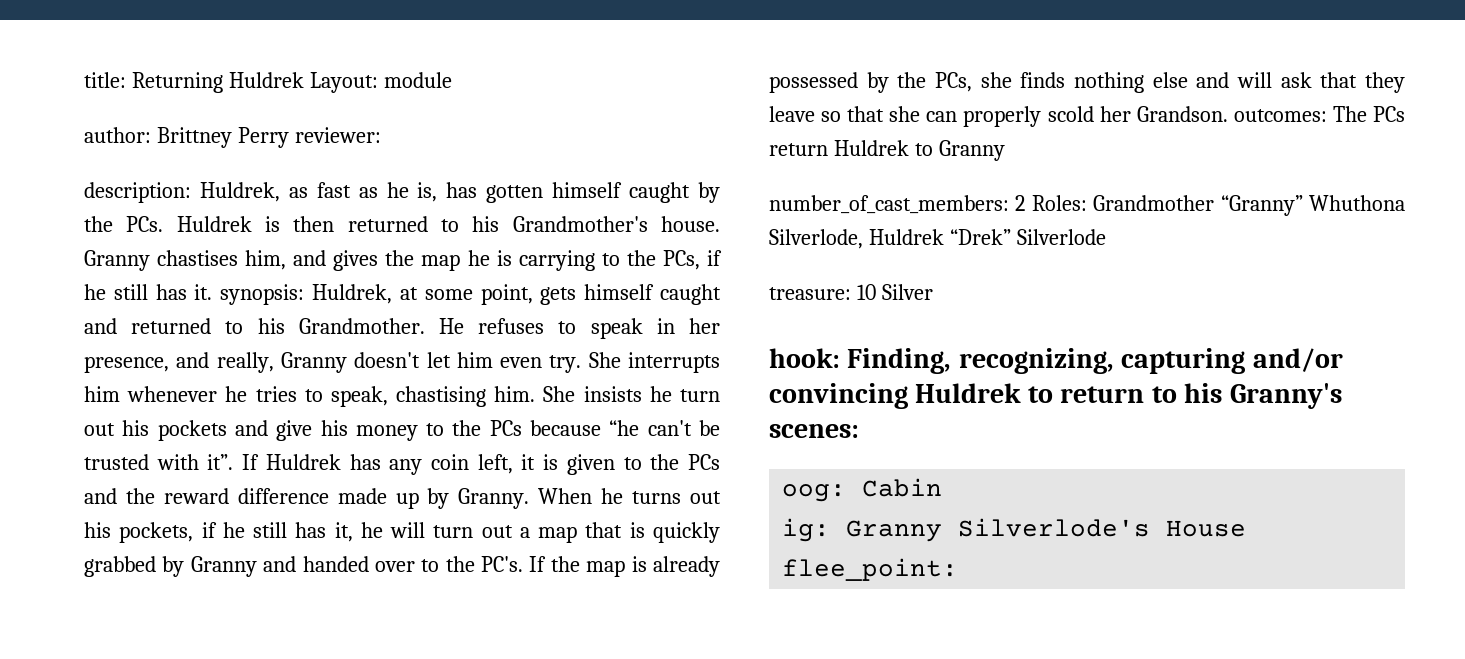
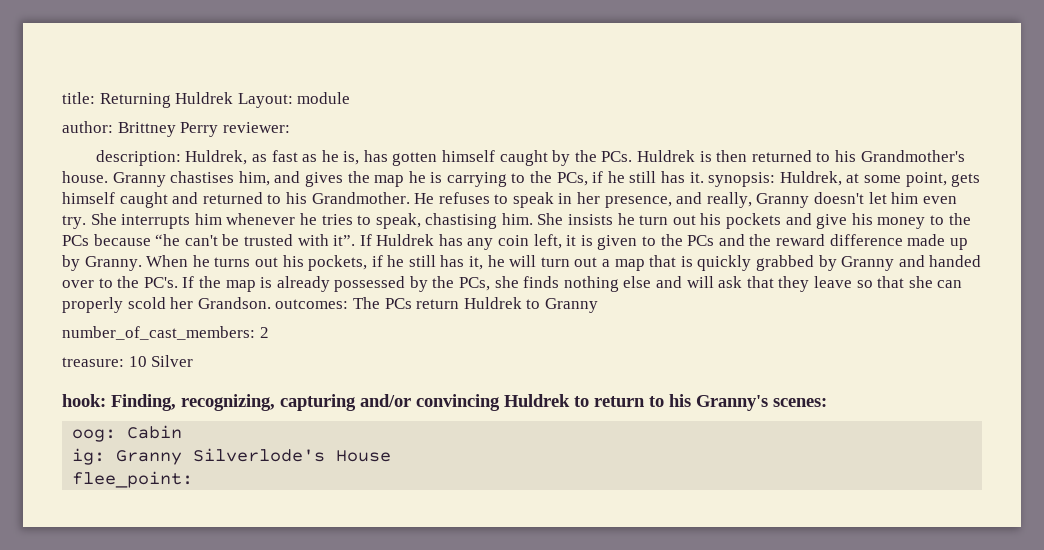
- number_of_cast_members: 2 Roles: Grandmother “Granny” Whuthona Silverlode, Huldrek “Drek” Silverlode
+ number_of_cast_members: 2

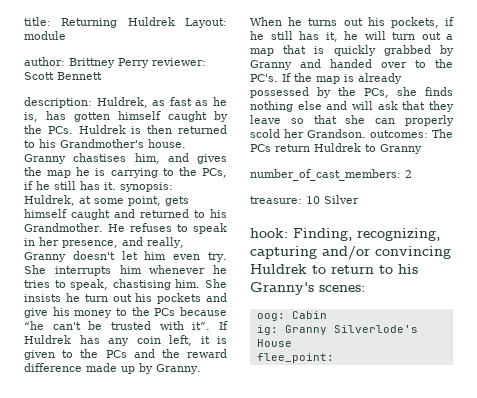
- author: Brittney Perry reviewer:
+ author: Brittney Perry reviewer: Scott Bennett

